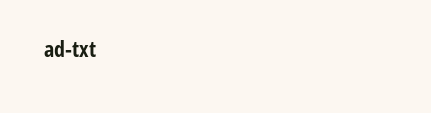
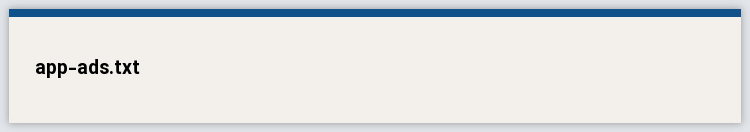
- ad-txt
+ app-ads.txt

